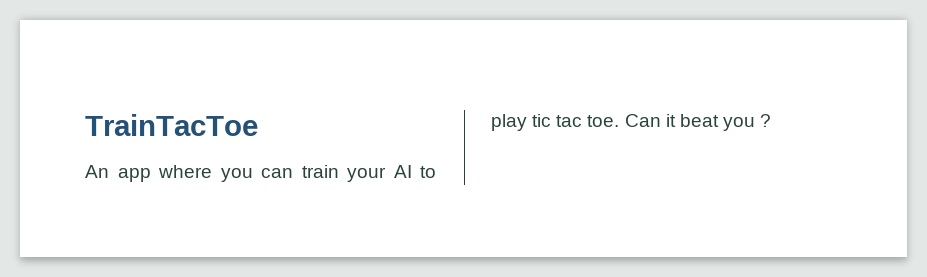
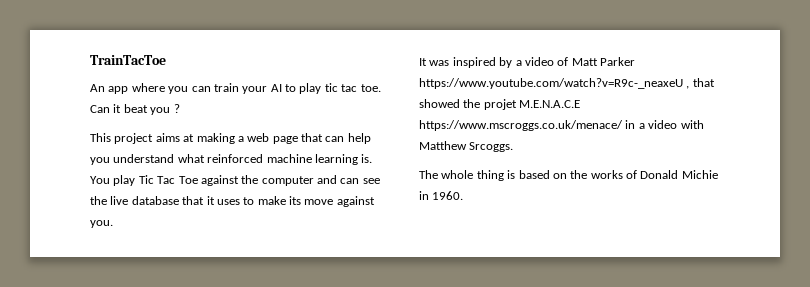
+ This project aims at making a web page that can help you understand what reinforced machine learning is. You play Tic Tac Toe against the computer and can see the live database that it uses to make its move against you.
+ It was inspired by a video of Matt Parker https://www.youtube.com/watch?v=R9c-_neaxeU , that showed the projet M.E.N.A.C.E https://www.mscroggs.co.uk/menace/ in a video with Matthew Srcoggs.
+ The whole thing is based on the works of Donald Michie in 1960.

